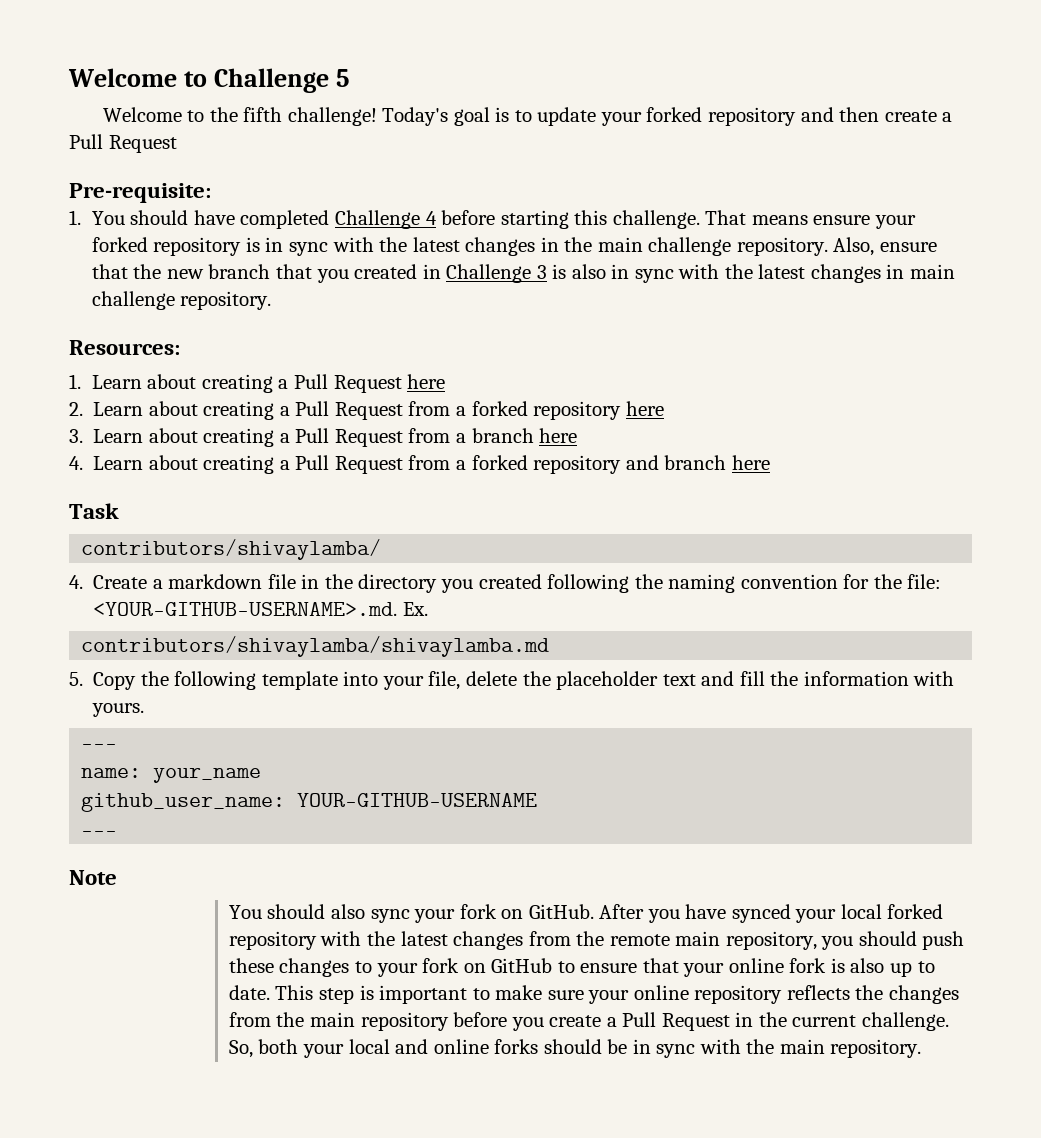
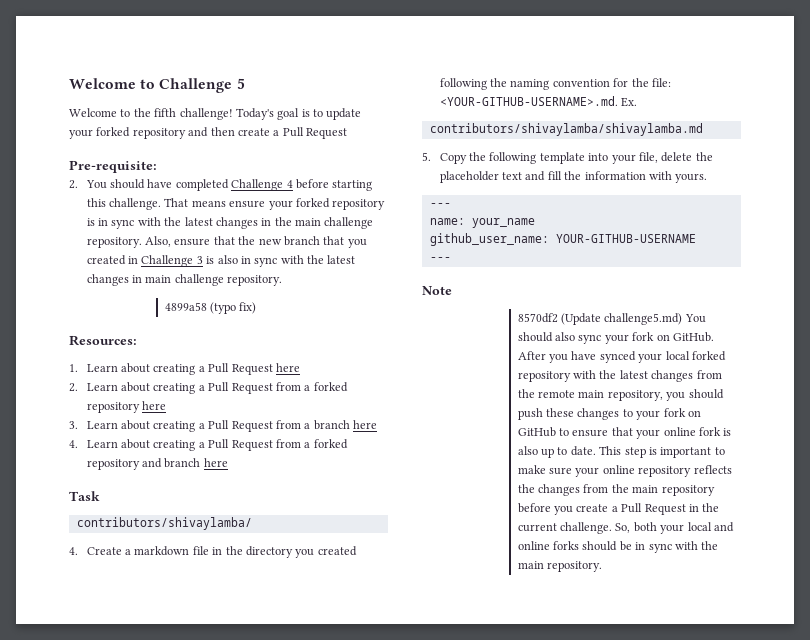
- 1. You should have completed Challenge 4 before starting this challenge.
+ 2. You should have completed Challenge 4 before starting this challenge.
+ 4899a58 (typo fix)
- You should also sync your fork on GitHub.
+ 8570df2 (Update challenge5.md) You should also sync your fork on GitHub.

